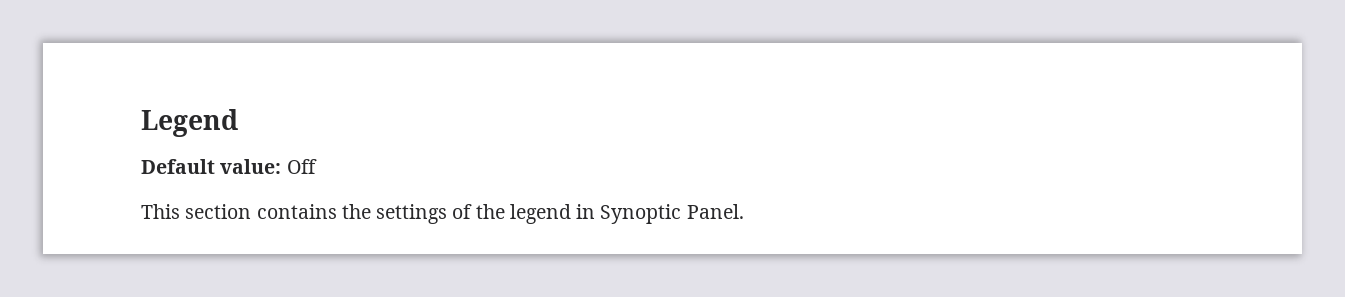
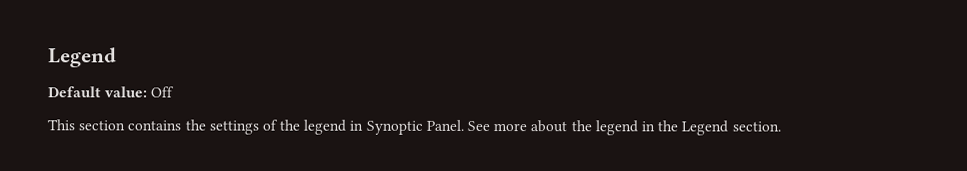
+ See more about the legend in the Legend section.

